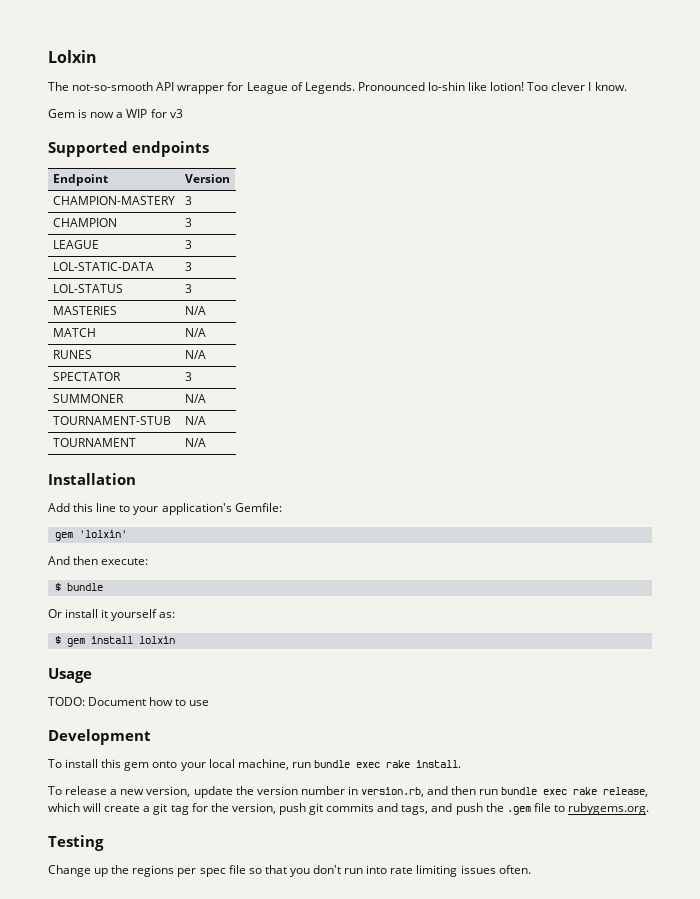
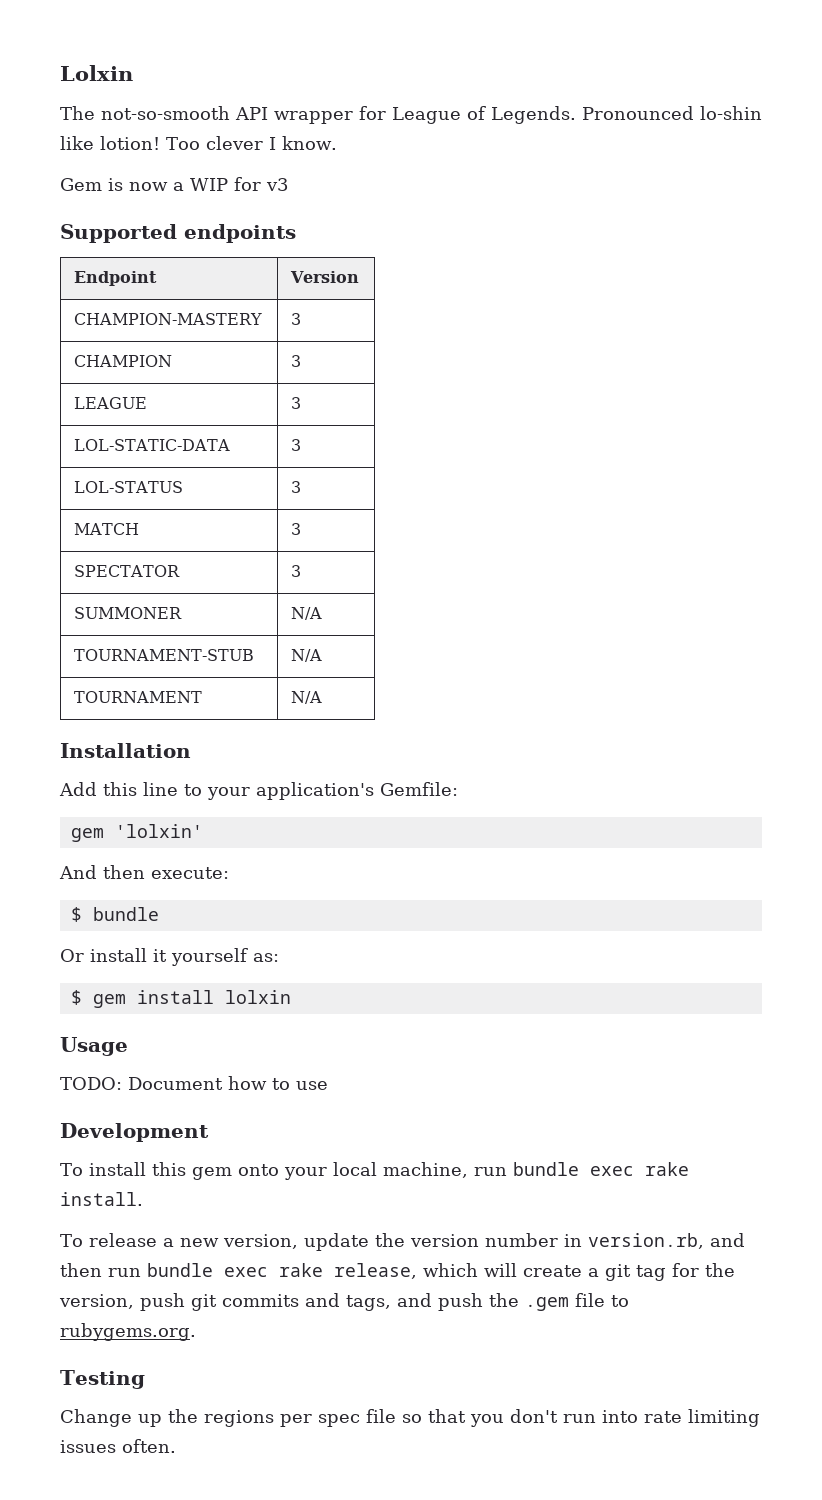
- MASTERIES | N/A
- MATCH | N/A
- RUNES | N/A
+ MATCH | 3

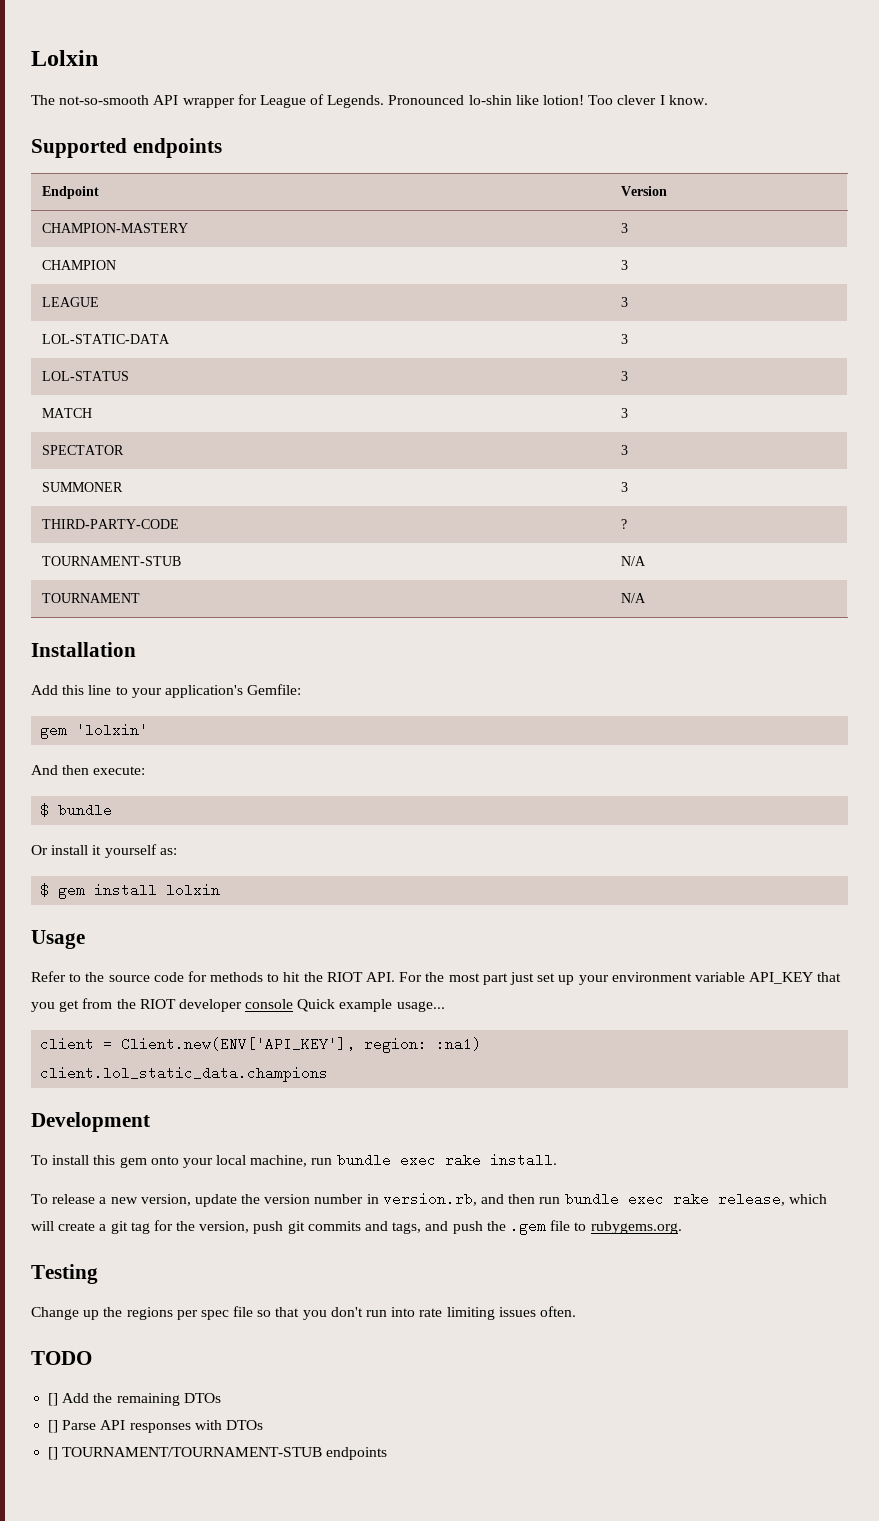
- Gem is now a WIP for v3
- SUMMONER | N/A
+ SUMMONER | 3
+ THIRD-PARTY-CODE | ?
- TODO: Document how to use
+ Refer to the source code for methods to hit the RIOT API. For the most part just set up your environment variable API_KEY that you get from the RIOT developer console Quick example usage...
+ client = Client.new(ENV['API_KEY'], region: :na1)
+ client.lol_static_data.champions
+ TODO
+ [] Add the remaining DTOs
+ [] Parse API responses with DTOs
+ [] TOURNAMENT/TOURNAMENT-STUB endpoints

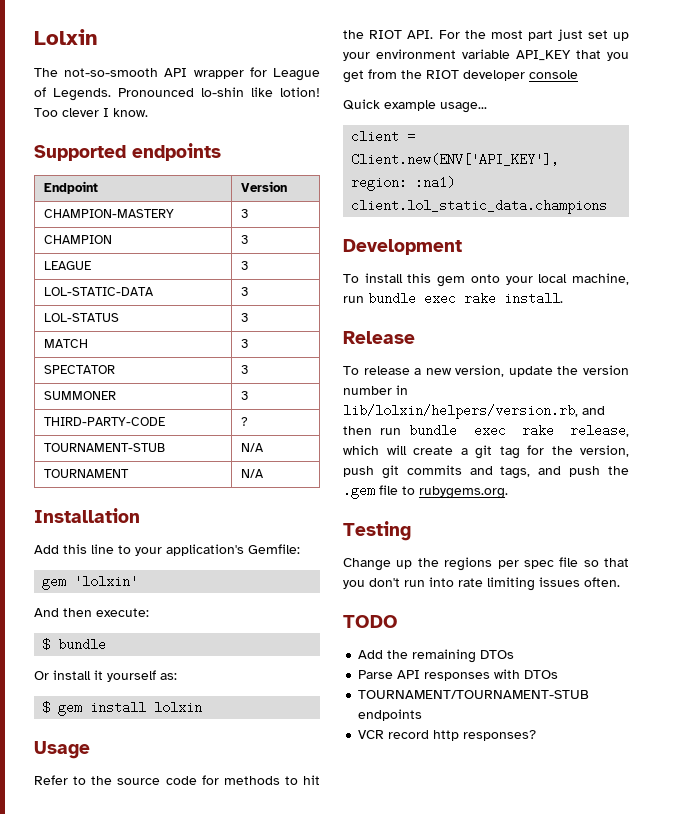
- Refer to the source code for methods to hit the RIOT API. For the most part just set up your environment variable API_KEY that you get from the RIOT developer console Quick example usage...
+ Refer to the source code for methods to hit the RIOT API. For the most part just set up your environment variable API_KEY that you get from the RIOT developer console
+ Quick example usage...
+ Release
- To release a new version, update the version number in version.rb, and then run bundle exec rake release, which will create a git tag for the version, push git commits and tags, and push the .gem file to rubygems.org.
+ To release a new version, update the version number in lib/lolxin/helpers/version.rb, and then run bundle exec rake release, which will create a git tag for the version, push git commits and tags, and push the .gem file to rubygems.org.
- [] Add the remaining DTOs
+ Add the remaining DTOs
- [] Parse API responses with DTOs
+ Parse API responses with DTOs
- [] TOURNAMENT/TOURNAMENT-STUB endpoints
+ TOURNAMENT/TOURNAMENT-STUB endpoints
+ VCR record http responses?

